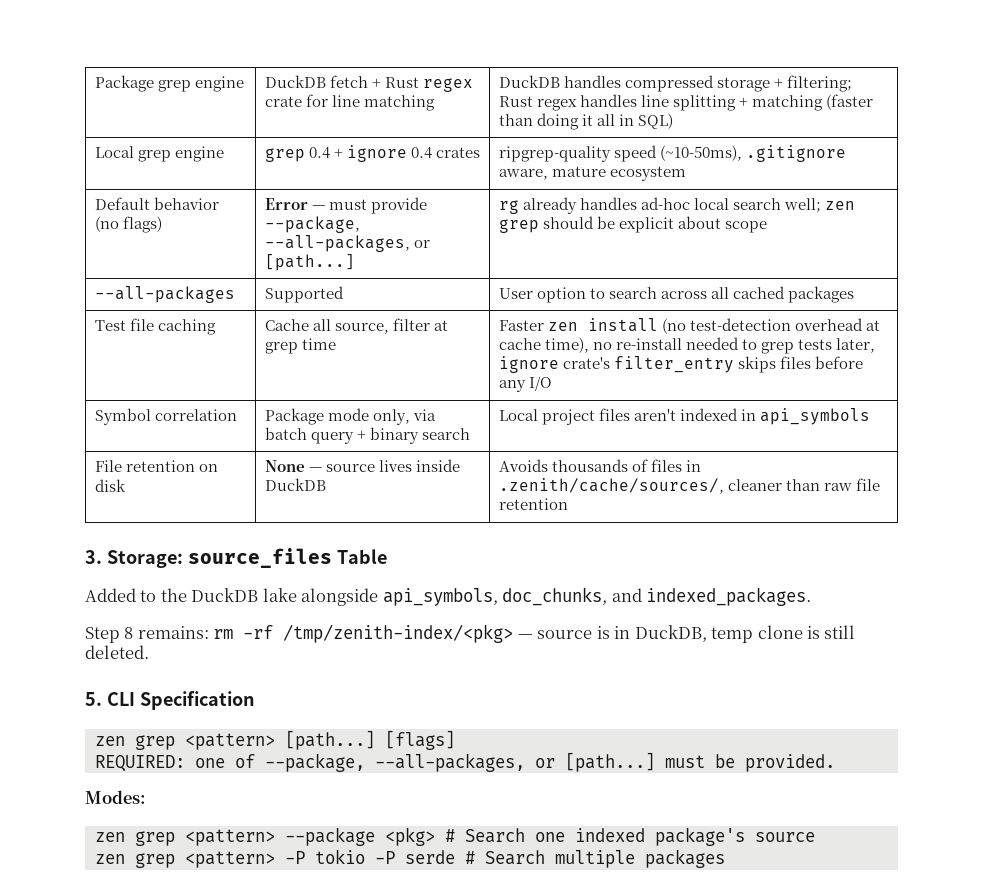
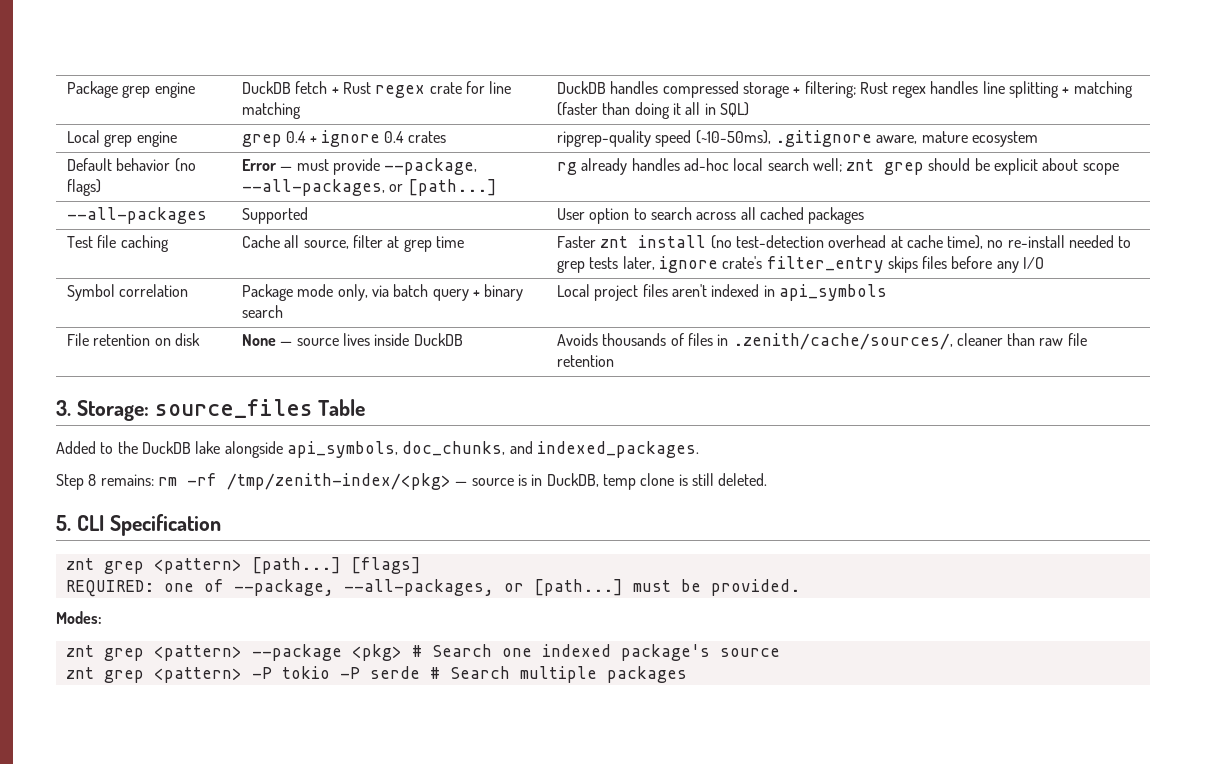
- Default behavior (no flags) | Error — must provide --package, --all-packages, or [path...] | rg already handles ad-hoc local search well; zen grep should be explicit about scope
+ Default behavior (no flags) | Error — must provide --package, --all-packages, or [path...] | rg already handles ad-hoc local search well; znt grep should be explicit about scope
- Test file caching | Cache all source, filter at grep time | Faster zen install (no test-detection overhead at cache time), no re-install needed to grep tests later, ignore crate's filter_entry skips files before any I/O
+ Test file caching | Cache all source, filter at grep time | Faster znt install (no test-detection overhead at cache time), no re-install needed to grep tests later, ignore crate's filter_entry skips files before any I/O
- zen grep <pattern> [path...]
+ znt grep <pattern> [path...]
- zen grep <pattern> --package <pkg> # Search one indexed package's source
+ znt grep <pattern> --package <pkg> # Search one indexed package's source
- zen grep <pattern> -P tokio -P serde # Search multiple packages
+ znt grep <pattern> -P tokio -P serde # Search multiple packages

